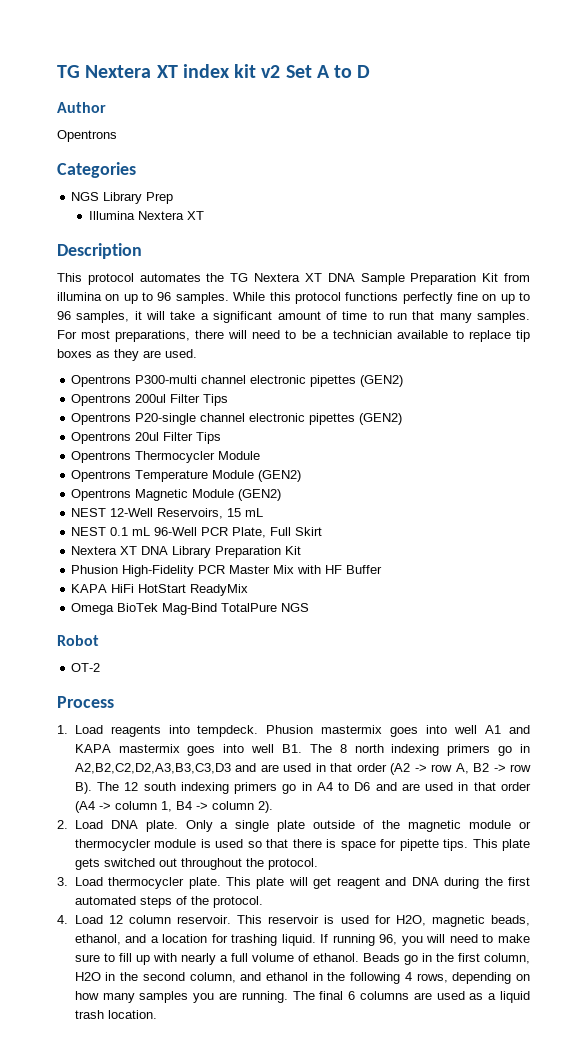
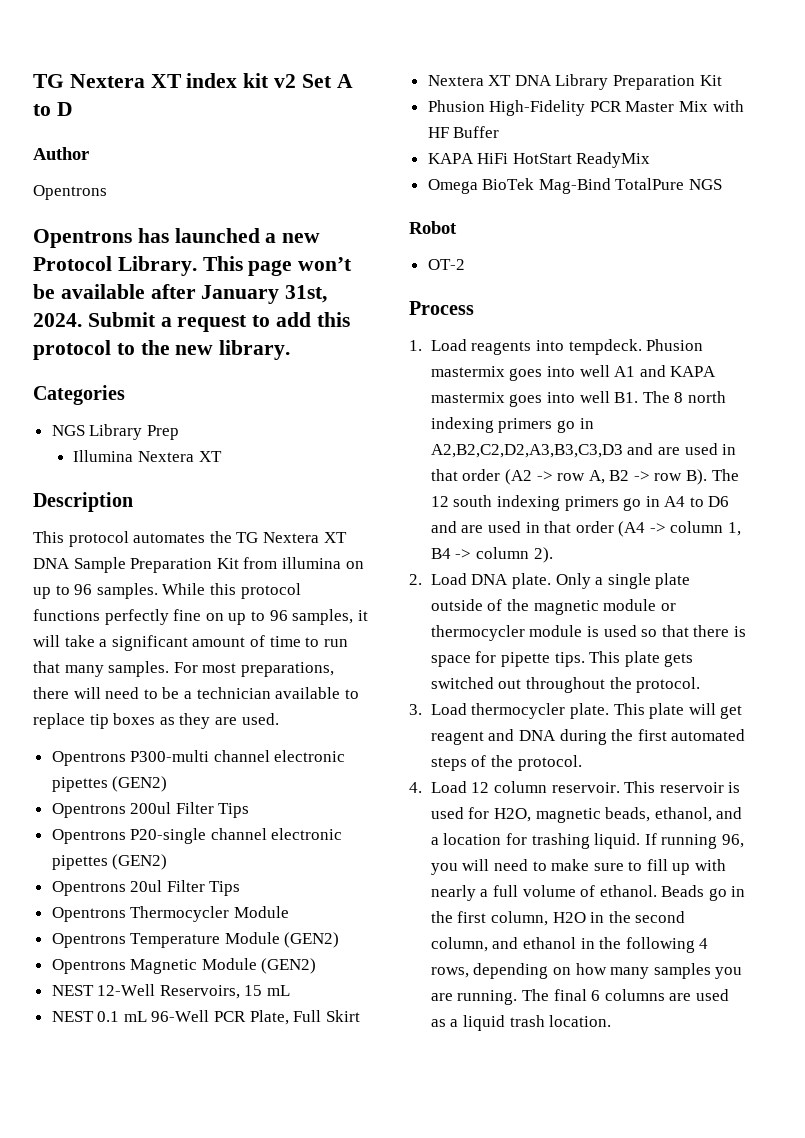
+ Opentrons has launched a new Protocol Library. This page won’t be available after January 31st, 2024. Submit a request to add this protocol to the new library.

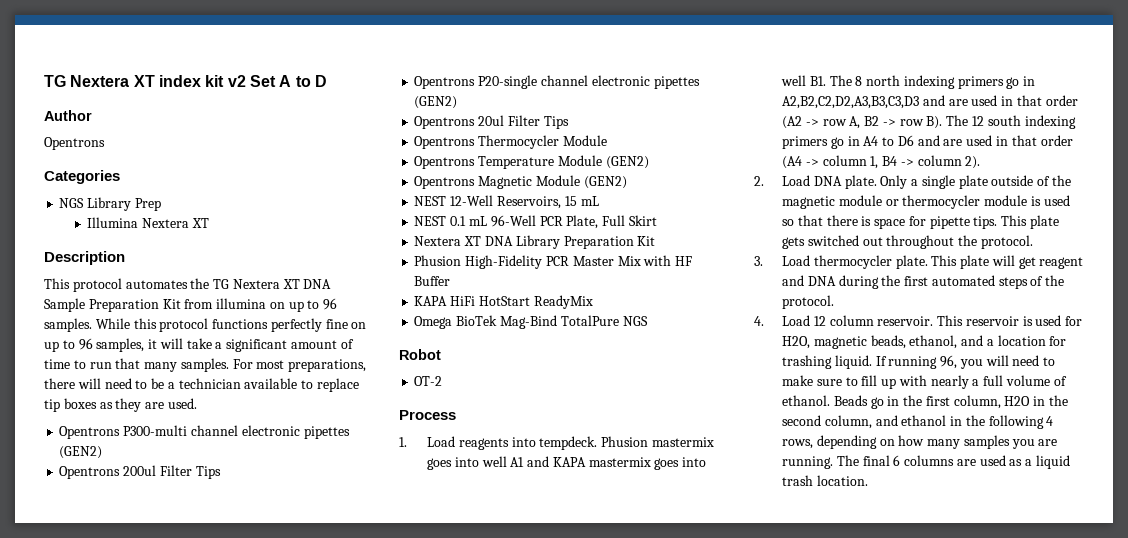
- Opentrons has launched a new Protocol Library. This page won’t be available after January 31st, 2024. Submit a request to add this protocol to the new library.

